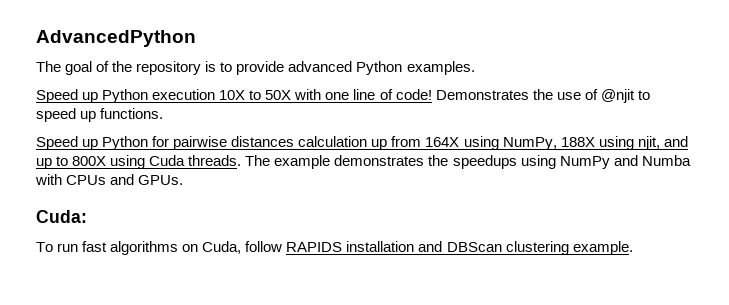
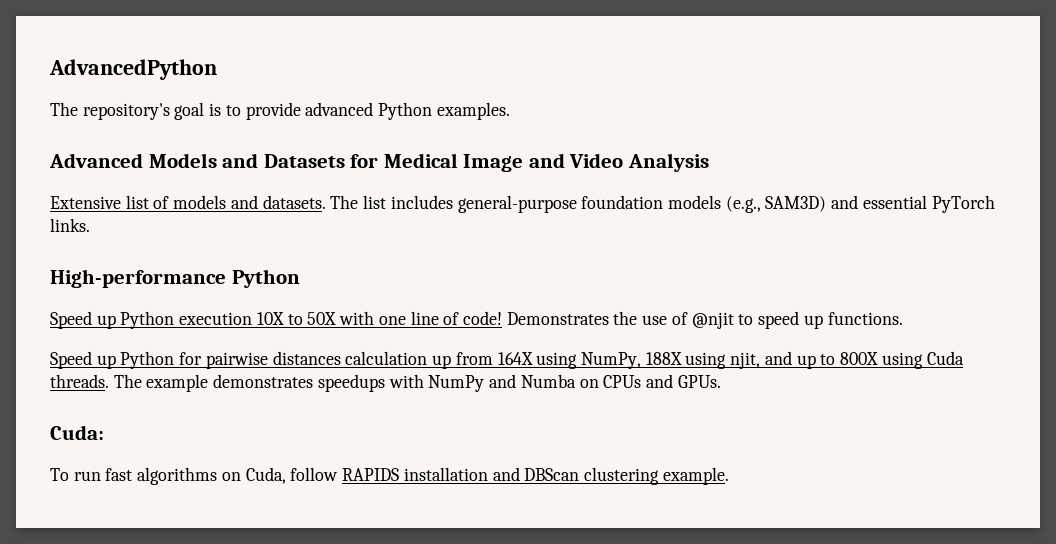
- The goal of the repository is to provide advanced Python examples.
+ The repository's goal is to provide advanced Python examples.
+ Advanced Models and Datasets for Medical Image and Video Analysis
+ Extensive list of models and datasets. The list includes general-purpose foundation models (e.g., SAM3D) and essential PyTorch links.
+ High-performance Python
- The example demonstrates the speedups using NumPy and Numba with CPUs and GPUs.
+ The example demonstrates speedups with NumPy and Numba on CPUs and GPUs.

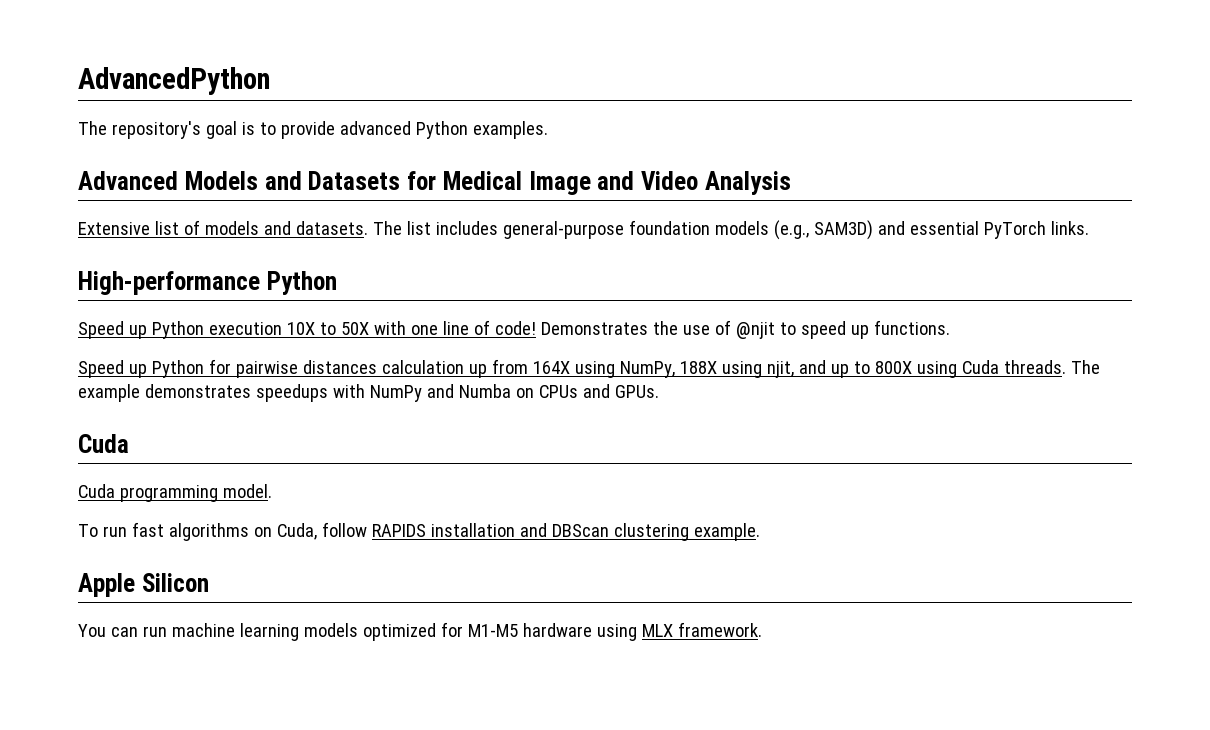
  The example demonstrates speedups with NumPy and Numba on CPUs and GPUs.
- Cuda:
+ Cuda
+ Cuda programming model.
+ Apple Silicon
+ You can run machine learning models optimized for M1-M5 hardware using MLX framework.

